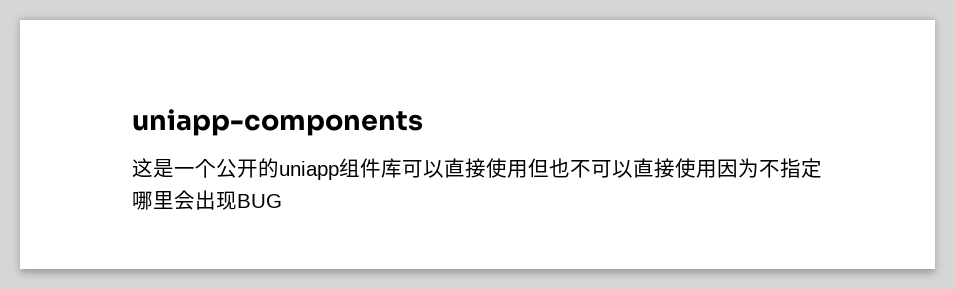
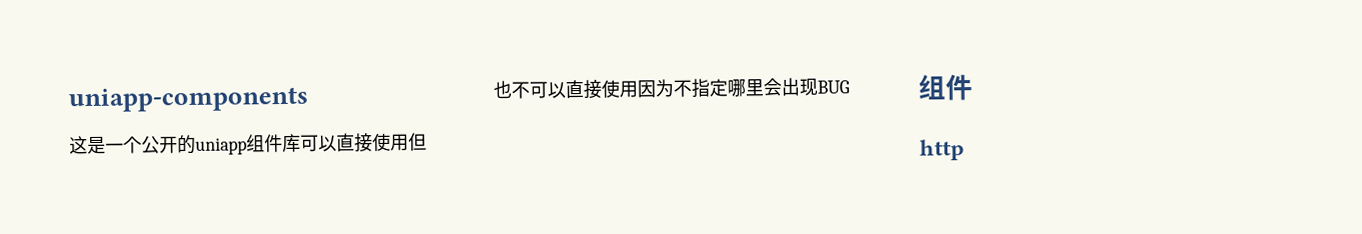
  这是一个公开的uniapp组件库可以直接使用但也不可以直接使用因为不指定哪里会出现BUG
+ 组件
+ http

